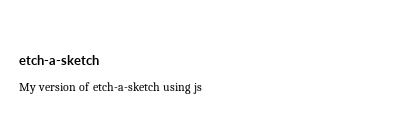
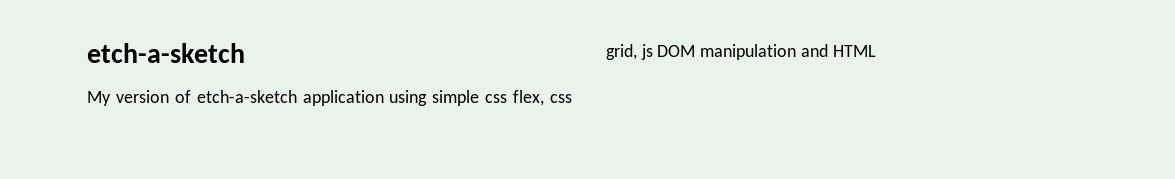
- My version of etch-a-sketch using js
+ My version of etch-a-sketch application using simple css flex, css grid, js DOM manipulation and HTML

